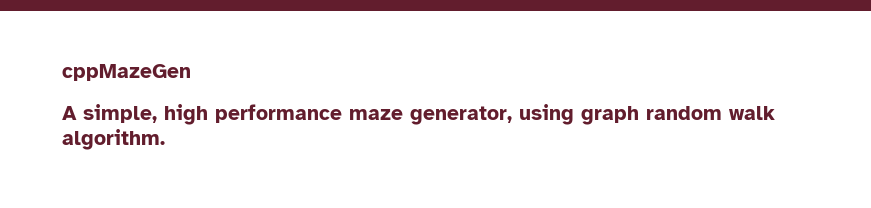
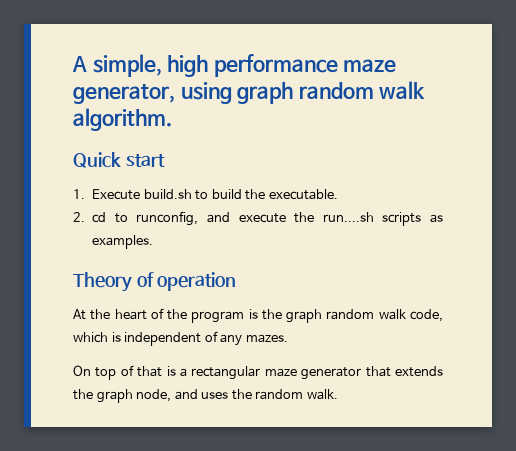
- cppMazeGen
+ Quick start
+ 1. Execute build.sh to build the executable.
+ 2. cd to runconfig, and execute the run....sh scripts as examples.
+ Theory of operation
+ At the heart of the program is the graph random walk code, which is independent of any mazes.
+ On top of that is a rectangular maze generator that extends the graph node, and uses the random walk.

